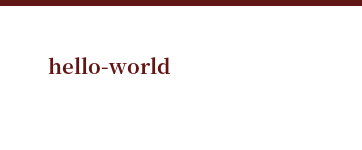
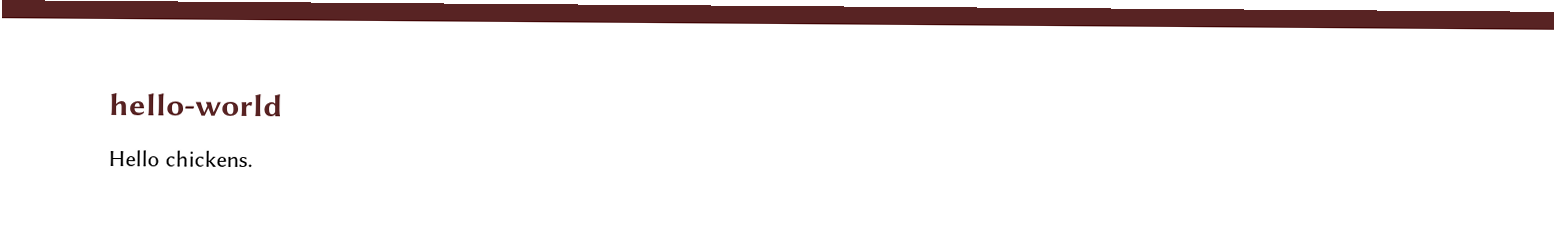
+ Hello chickens.

